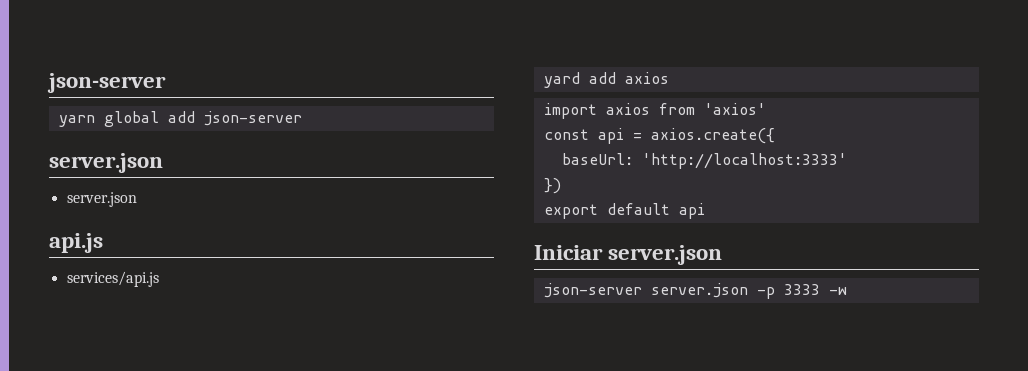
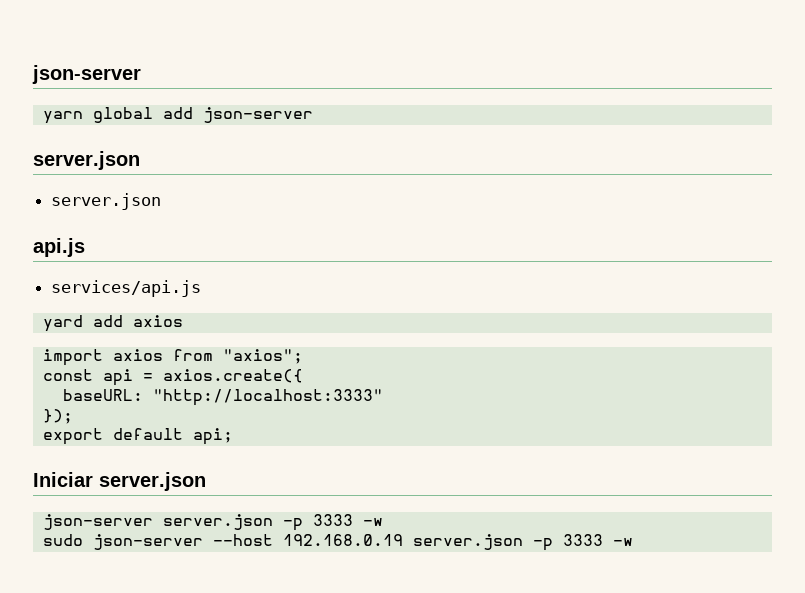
- import axios from 'axios'
+ import axios from "axios";
- baseUrl: 'http://localhost:3333'
- })
+ baseURL: "http://localhost:3333"
+ });
- export default api
+ export default api;
+ sudo json-server --host 192.168.0.19 server.json -p 3333 -w

